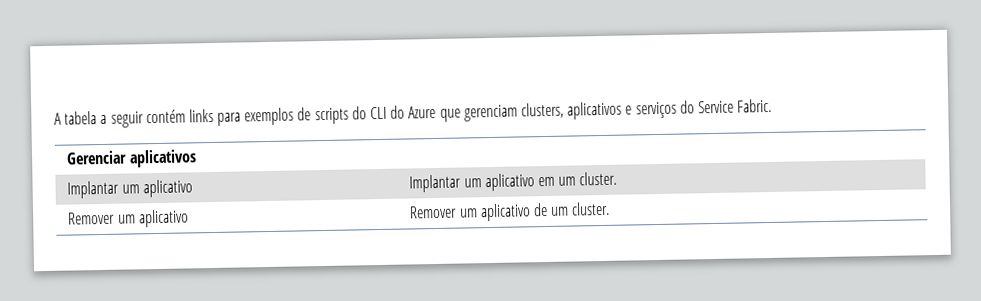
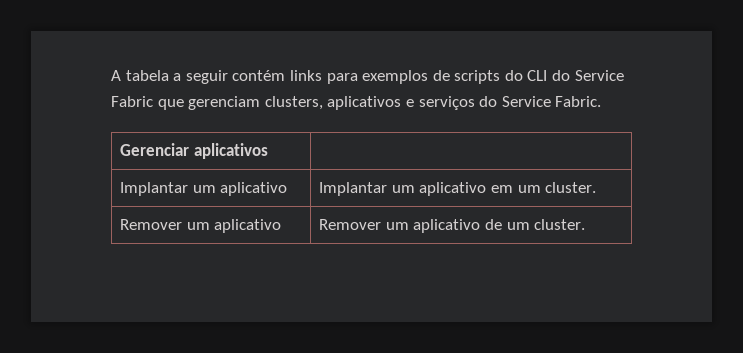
- A tabela a seguir contém links para exemplos de scripts do CLI do Azure que gerenciam clusters, aplicativos e serviços do Service Fabric.
+ A tabela a seguir contém links para exemplos de scripts do CLI do Service Fabric que gerenciam clusters, aplicativos e serviços do Service Fabric.

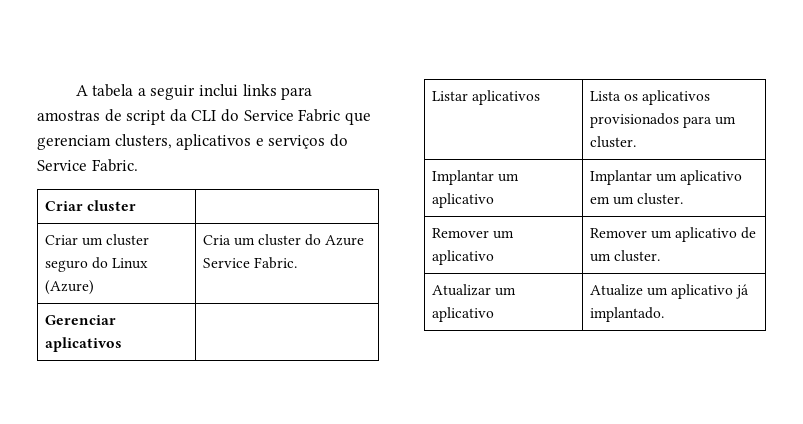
- A tabela a seguir contém links para exemplos de scripts do CLI do Service Fabric que gerenciam clusters, aplicativos e serviços do Service Fabric.
+ A tabela a seguir inclui links para amostras de script da CLI do Service Fabric que gerenciam clusters, aplicativos e serviços do Service Fabric.
+ Criar cluster |
+ Criar um cluster seguro do Linux (Azure) | Cria um cluster do Azure Service Fabric.
  Gerenciar aplicativos |
+ Listar aplicativos | Lista os aplicativos provisionados para um cluster.
+ Atualizar um aplicativo | Atualize um aplicativo já implantado.

